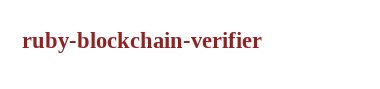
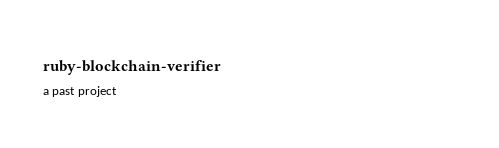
+ a past project

